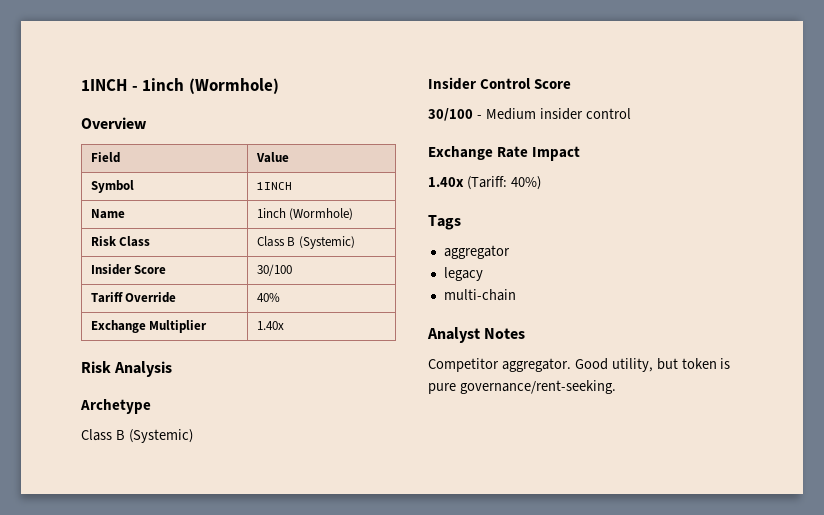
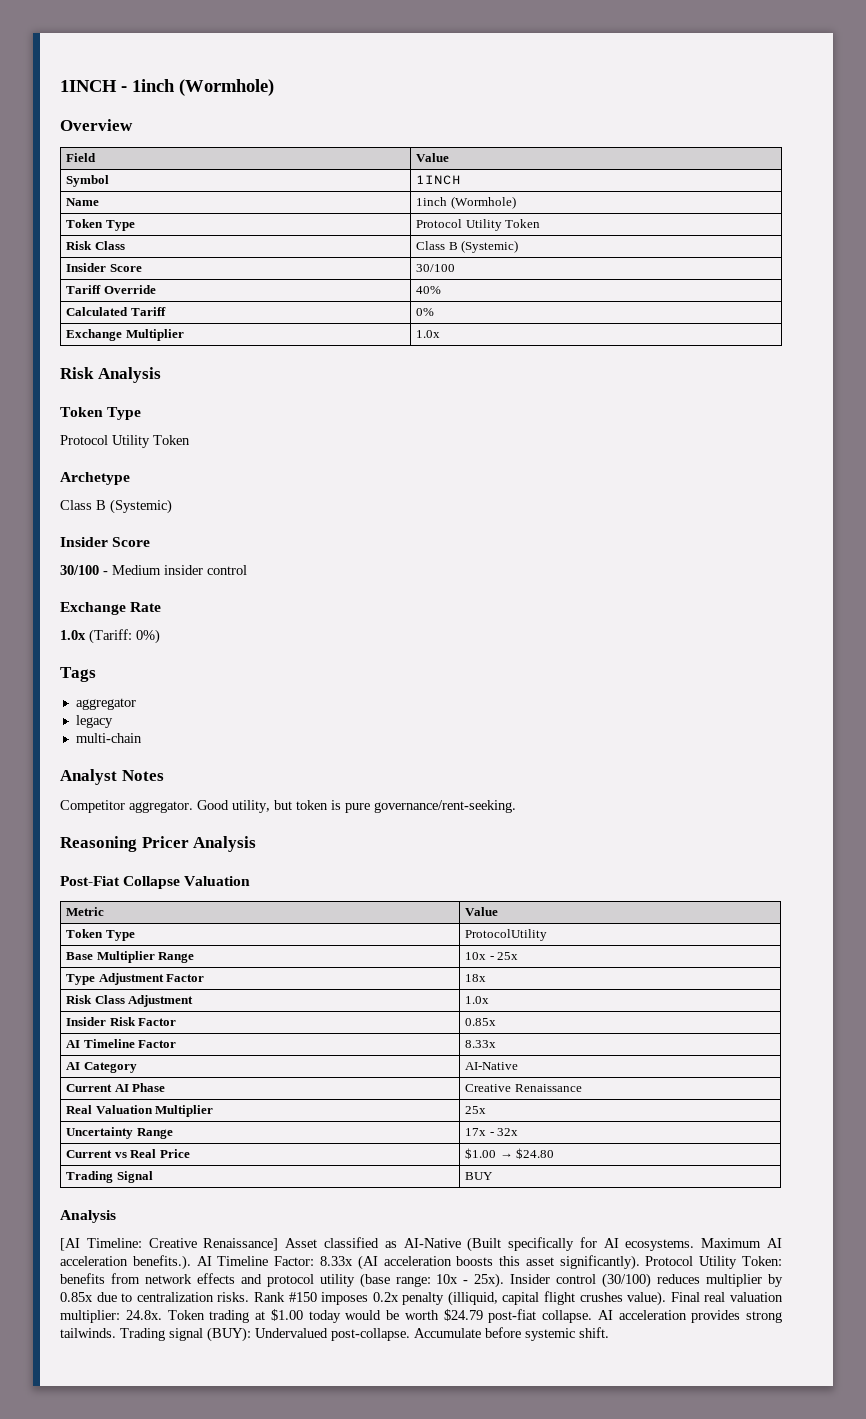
+ Token Type | Protocol Utility Token
+ Calculated Tariff | 0%
- Exchange Multiplier | 1.40x
+ Exchange Multiplier | 1.0x
  Risk Analysis
+ Token Type
+ Protocol Utility Token
  Archetype
  Class B (Systemic)
- Insider Control Score
+ Insider Score
- Exchange Rate Impact
- 1.40x (Tariff: 40%)
+ Exchange Rate
+ 1.0x (Tariff: 0%)
+ Reasoning Pricer Analysis
+ Post-Fiat Collapse Valuation
+ Metric | Value
+ Token Type | ProtocolUtility
+ Base Multiplier Range | 10x - 25x
+ Type Adjustment Factor | 18x
+ Risk Class Adjustment | 1.0x
+ Insider Risk Factor | 0.85x
+ AI Timeline Factor | 8.33x
+ AI Category | AI-Native
+ Current AI Phase | Creative Renaissance
+ Real Valuation Multiplier | 25x
+ Uncertainty Range | 17x - 32x
+ Current vs Real Price | $1.00 → $24.80
+ Trading Signal | BUY
+ Analysis
+ [AI Timeline: Creative Renaissance] Asset classified as AI-Native (Built specifically for AI ecosystems. Maximum AI acceleration benefits.). AI Timeline Factor: 8.33x (AI acceleration boosts this asset significantly). Protocol Utility Token: benefits from network effects and protocol utility (base range: 10x - 25x). Insider control (30/100) reduces multiplier by 0.85x due to centralization risks. Rank #150 imposes 0.2x penalty (illiquid, capital flight crushes value). Final real valuation multiplier: 24.8x. Token trading at $1.00 today would be worth $24.79 post-fiat collapse. AI acceleration provides strong tailwinds. Trading signal (BUY): Undervalued post-collapse. Accumulate before systemic shift.

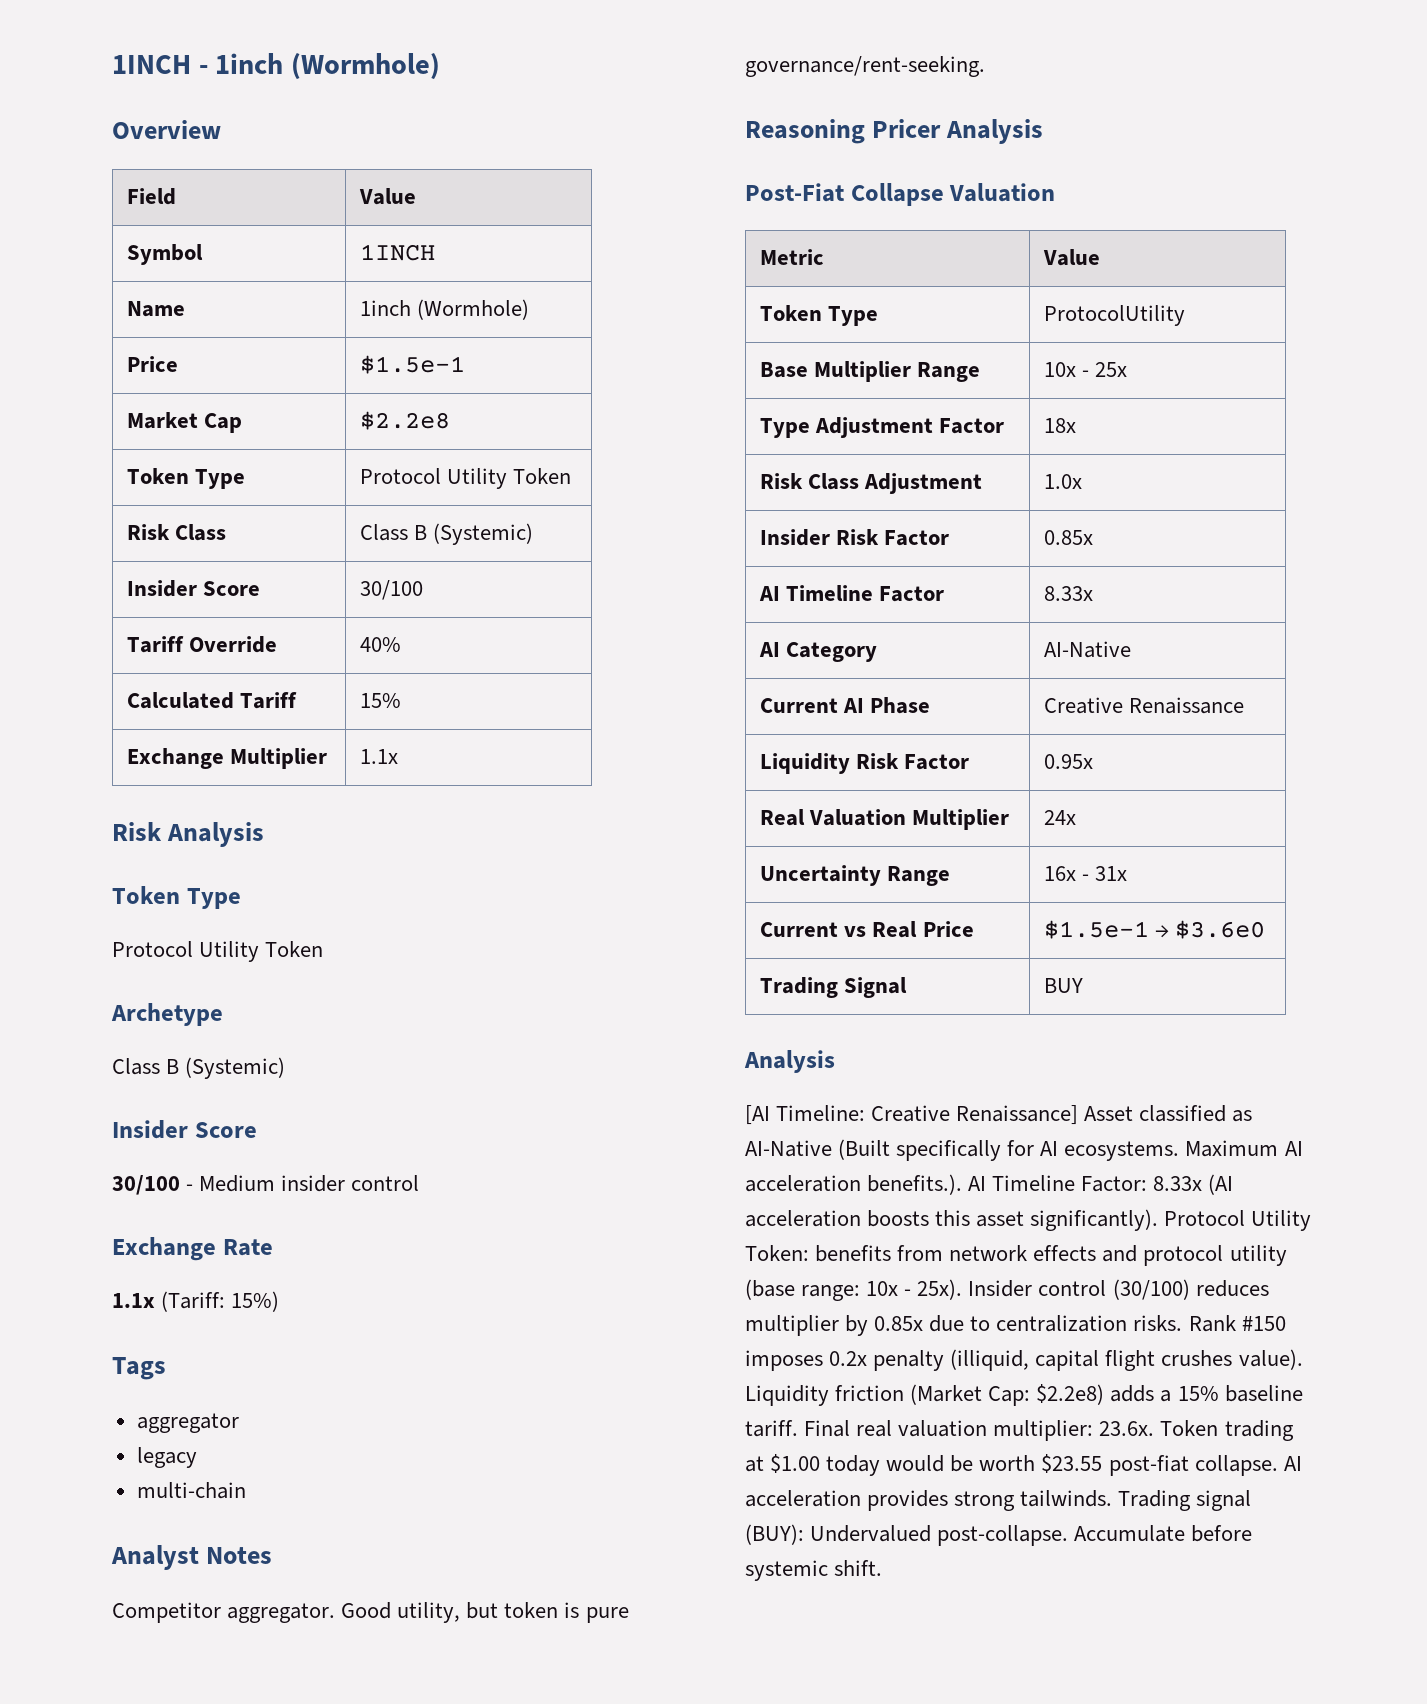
  Name | 1inch (Wormhole)
+ Price | $1.5e-1
+ Market Cap | $2.2e8
- Calculated Tariff | 0%
+ Calculated Tariff | 15%
- Exchange Multiplier | 1.0x
+ Exchange Multiplier | 1.1x
- 1.0x (Tariff: 0%)
+ 1.1x (Tariff: 15%)
+ Liquidity Risk Factor | 0.95x
- Real Valuation Multiplier | 25x
+ Real Valuation Multiplier | 24x
- Uncertainty Range | 17x - 32x
+ Uncertainty Range | 16x - 31x
- Current vs Real Price | $1.00 → $24.80
+ Current vs Real Price | $1.5e-1 → $3.6e0
+ Liquidity friction (Market Cap: $2.2e8) adds a 15% baseline tariff.
- Final real valuation multiplier: 24.8x. Token trading at $1.00 today would be worth $24.79 post-fiat collapse.
+ Final real valuation multiplier: 23.6x. Token trading at $1.00 today would be worth $23.55 post-fiat collapse.

